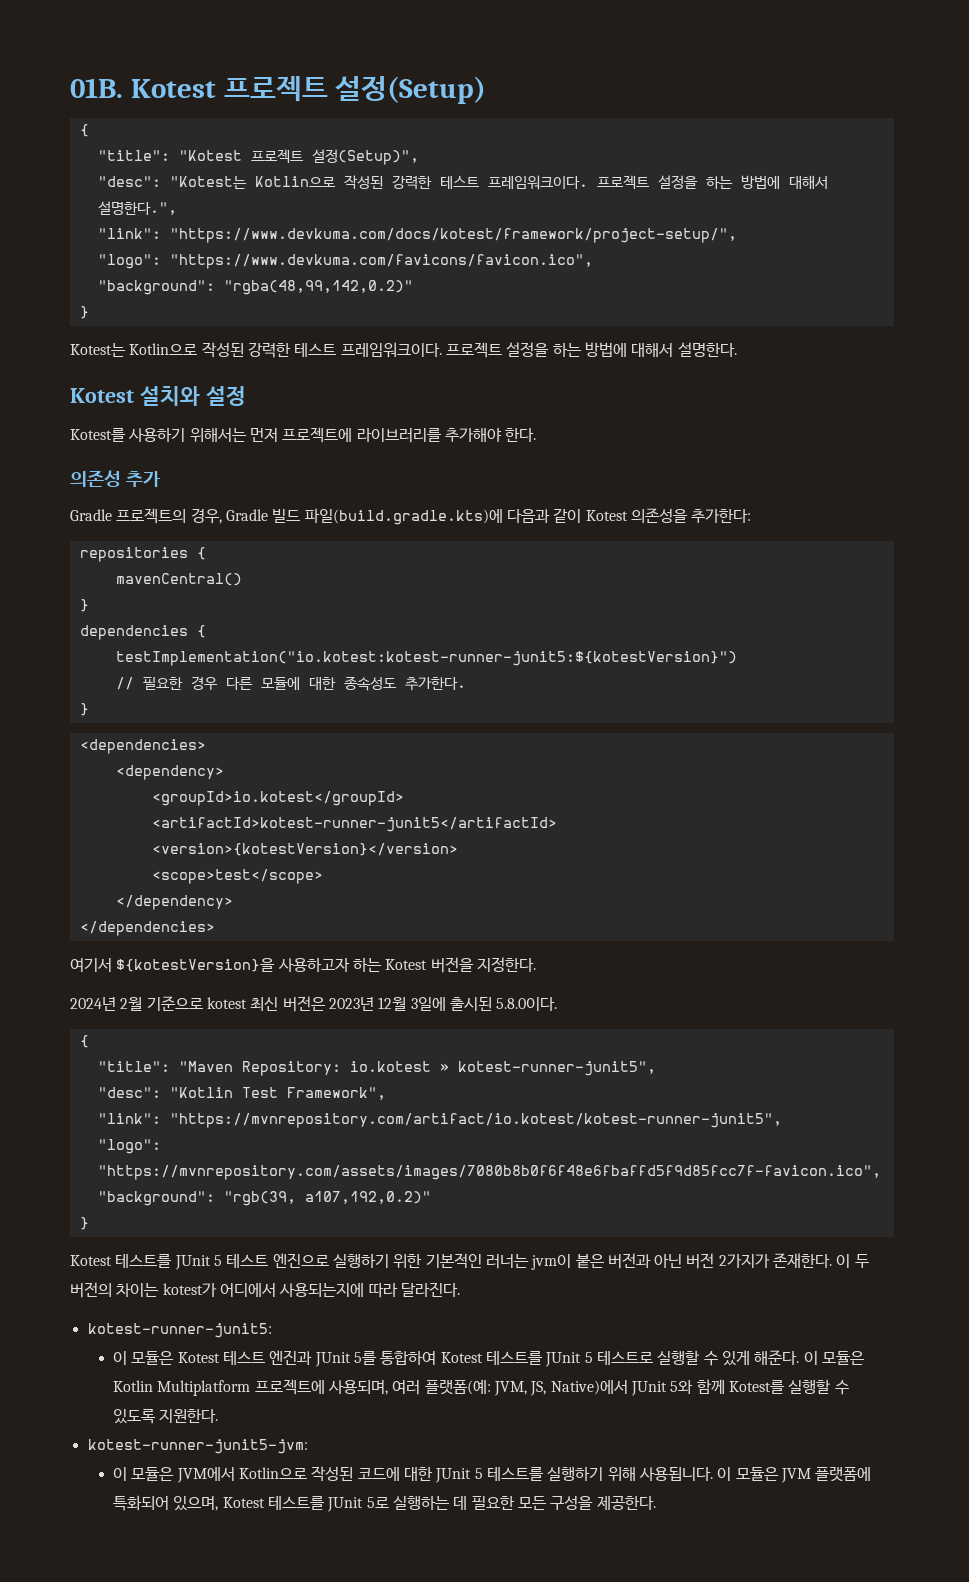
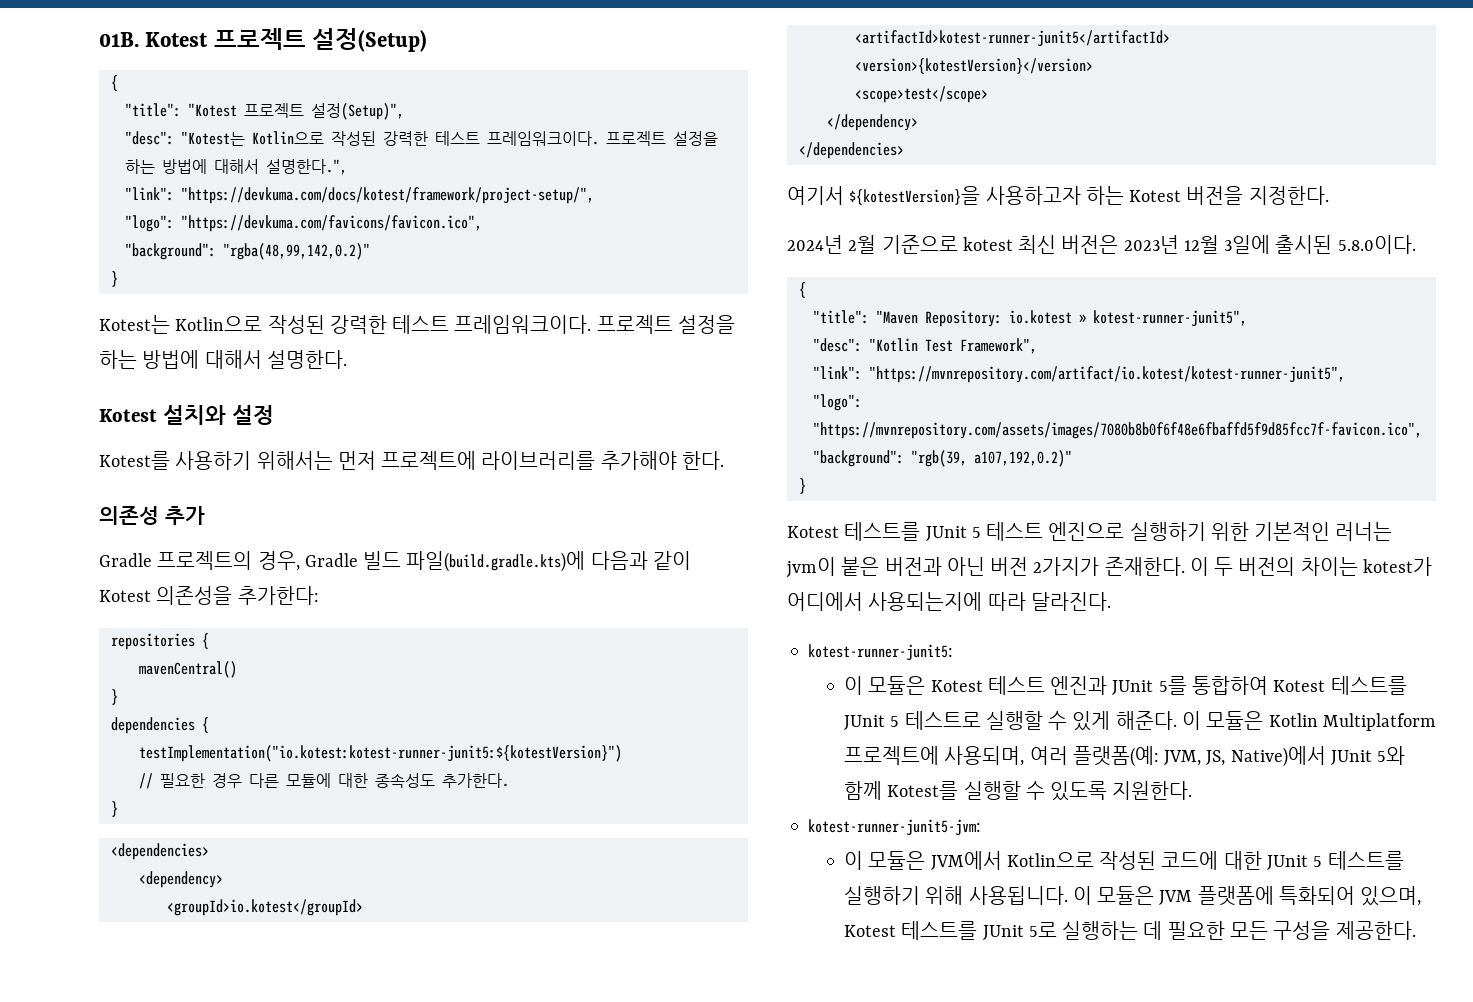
- "link": "https://www.devkuma.com/docs/kotest/framework/project-setup/",
- "logo": "https://www.devkuma.com/favicons/favicon.ico",
+ "link": "https://devkuma.com/docs/kotest/framework/project-setup/",
+ "logo": "https://devkuma.com/favicons/favicon.ico",

